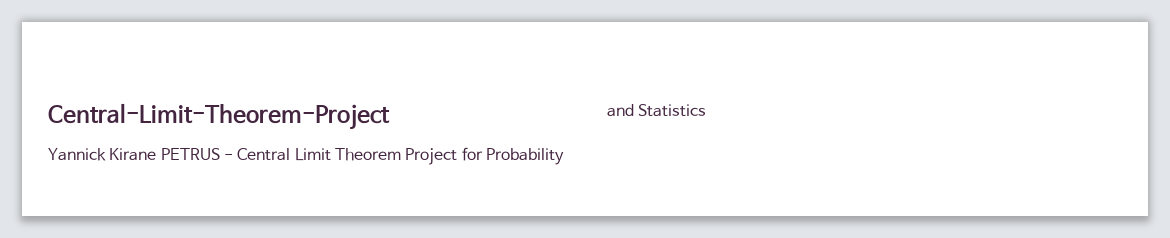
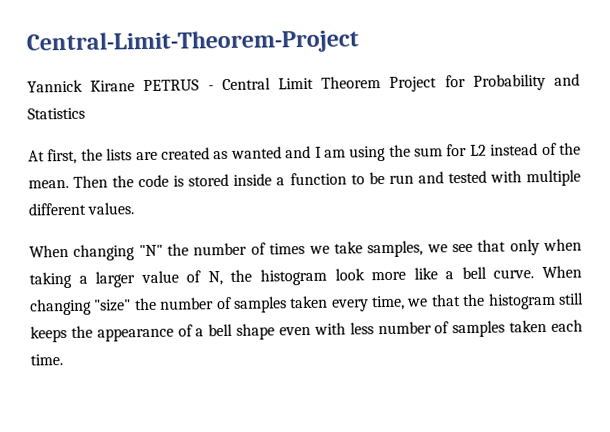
+ At first, the lists are created as wanted and I am using the sum for L2 instead of the mean. Then the code is stored inside a function to be run and tested with multiple different values.
+ When changing "N" the number of times we take samples, we see that only when taking a larger value of N, the histogram look more like a bell curve. When changing "size" the number of samples taken every time, we that the histogram still keeps the appearance of a bell shape even with less number of samples taken each time.

